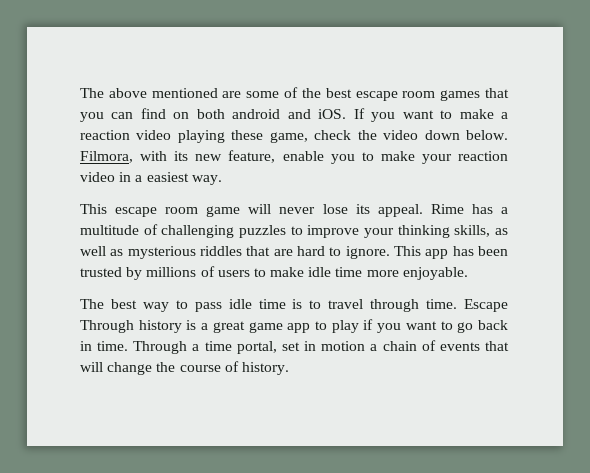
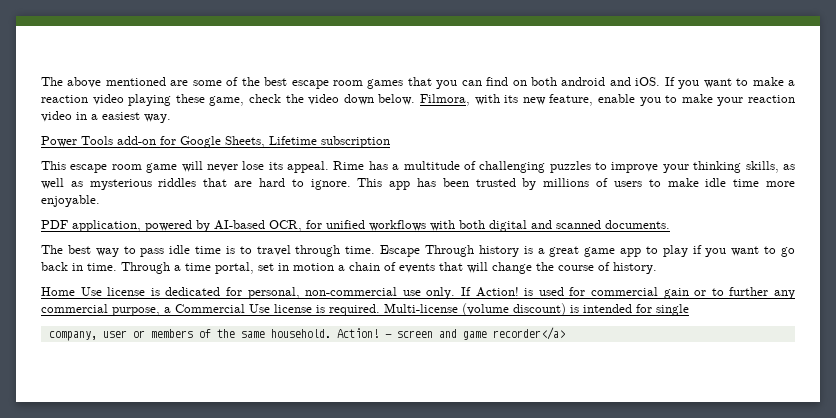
+ Power Tools add-on for Google Sheets, Lifetime subscription
+ PDF application, powered by AI-based OCR, for unified workflows with both digital and scanned documents.
+ Home Use license is dedicated for personal, non-commercial use only. If Action! is used for commercial gain or to further any commercial purpose, a Commercial Use license is required. Multi-license (volume discount) is intended for single
+ company, user or members of the same household. Action! - screen and game recorder</a>

